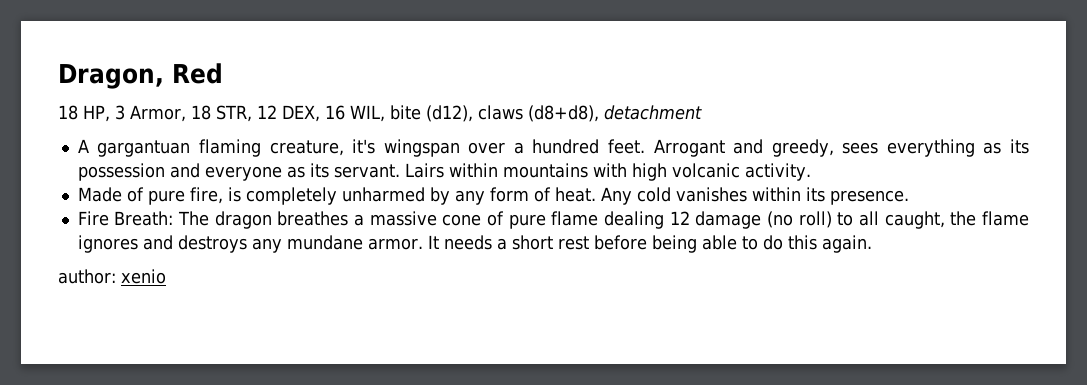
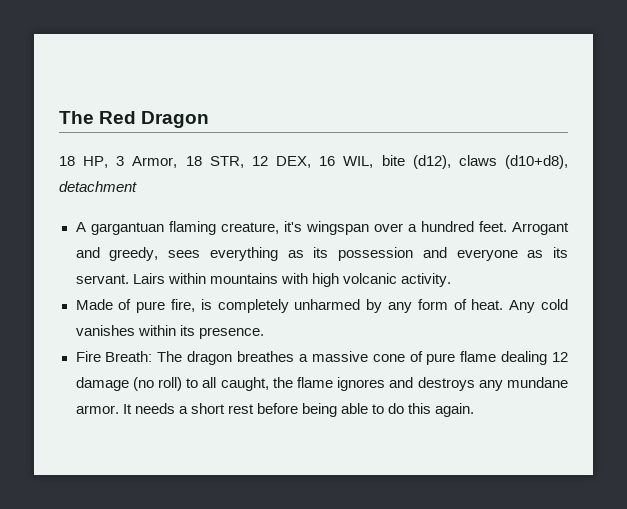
- Dragon, Red
+ The Red Dragon
- 18 HP, 3 Armor, 18 STR, 12 DEX, 16 WIL, bite (d12), claws (d8+d8), detachment
+ 18 HP, 3 Armor, 18 STR, 12 DEX, 16 WIL, bite (d12), claws (d10+d8), detachment
- author: xenio

